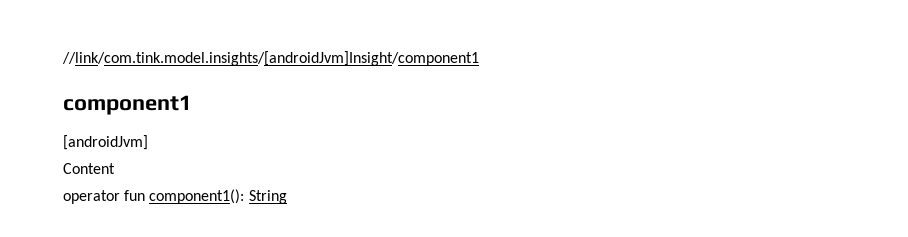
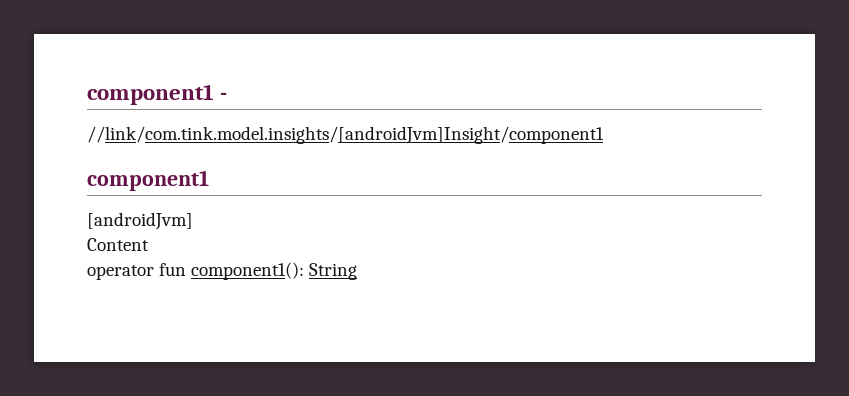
+ component1 -

